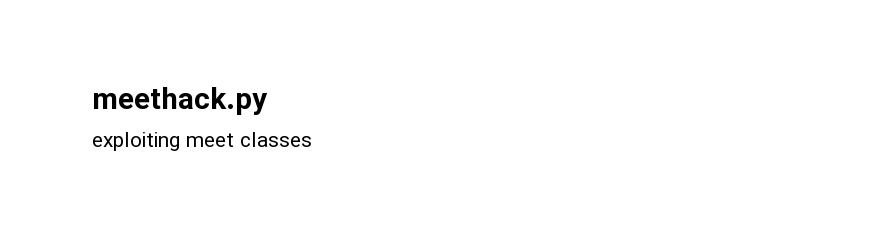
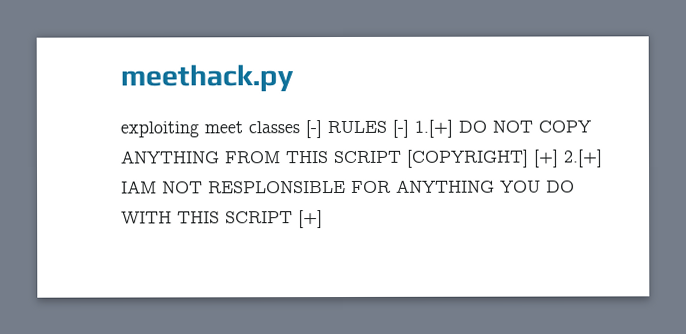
- exploiting meet classes
+ exploiting meet classes [-] RULES [-] 1.[+] DO NOT COPY ANYTHING FROM THIS SCRIPT [COPYRIGHT] [+] 2.[+] IAM NOT RESPLONSIBLE FOR ANYTHING YOU DO WITH THIS SCRIPT [+]

